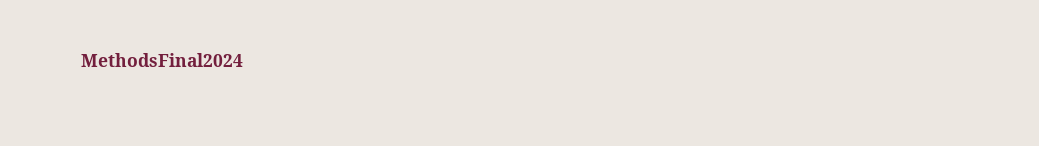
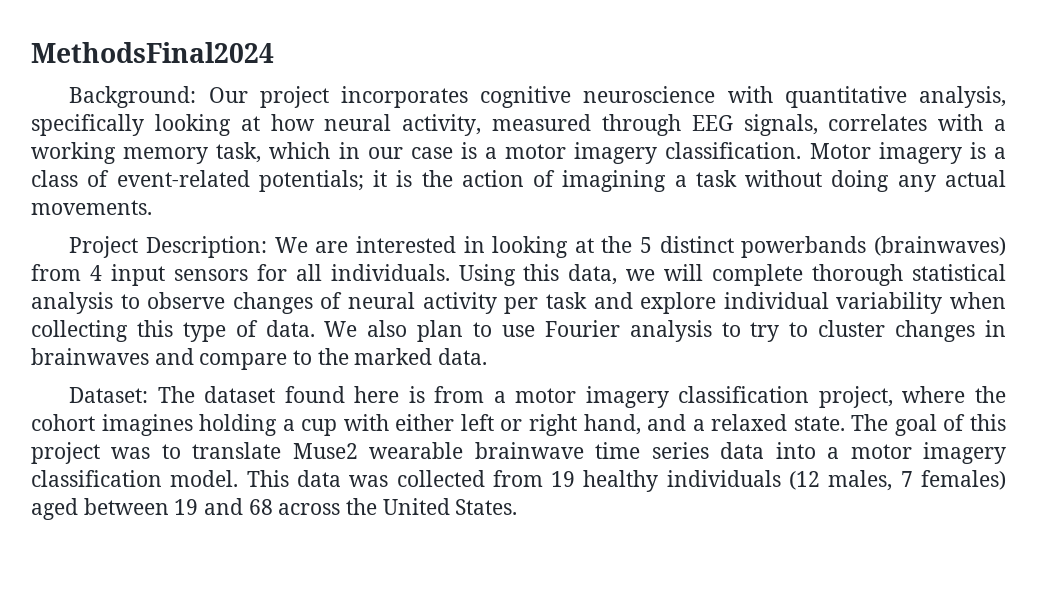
+ Background: Our project incorporates cognitive neuroscience with quantitative analysis, specifically looking at how neural activity, measured through EEG signals, correlates with a working memory task, which in our case is a motor imagery classification. Motor imagery is a class of event-related potentials; it is the action of imagining a task without doing any actual movements.
+ Project Description: We are interested in looking at the 5 distinct powerbands (brainwaves) from 4 input sensors for all individuals. Using this data, we will complete thorough statistical analysis to observe changes of neural activity per task and explore individual variability when collecting this type of data. We also plan to use Fourier analysis to try to cluster changes in brainwaves and compare to the marked data.
+ Dataset: The dataset found here is from a motor imagery classification project, where the cohort imagines holding a cup with either left or right hand, and a relaxed state. The goal of this project was to translate Muse2 wearable brainwave time series data into a motor imagery classification model. This data was collected from 19 healthy individuals (12 males, 7 females) aged between 19 and 68 across the United States.

